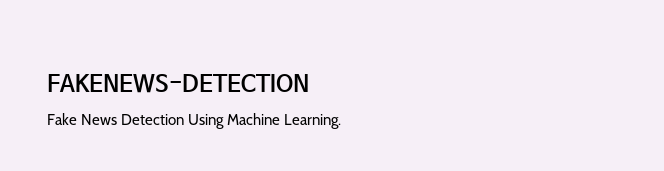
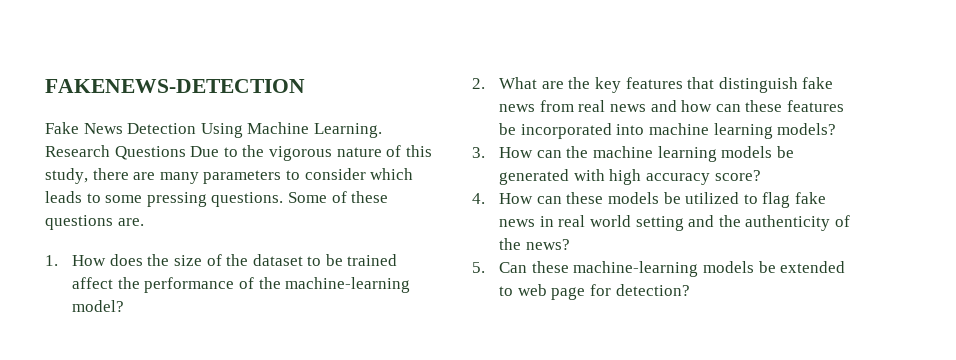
+ Research Questions Due to the vigorous nature of this study, there are many parameters to consider which leads to some pressing questions. Some of these questions are.
+ 1. How does the size of the dataset to be trained affect the performance of the machine-learning model?
+ 2. What are the key features that distinguish fake news from real news and how can these features be incorporated into machine learning models?
+ 3. How can the machine learning models be generated with high accuracy score?
+ 4. How can these models be utilized to flag fake news in real world setting and the authenticity of the news?
+ 5. Can these machine-learning models be extended to web page for detection?

